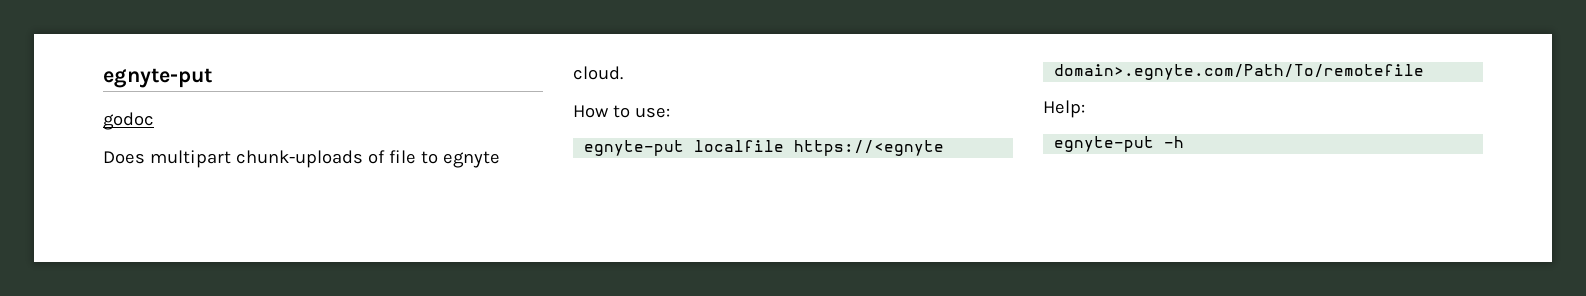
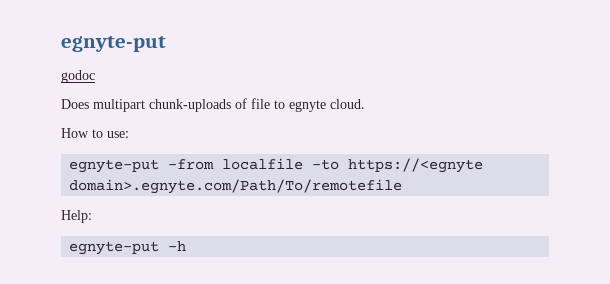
- egnyte-put localfile https://<egnyte domain>.egnyte.com/Path/To/remotefile
+ egnyte-put -from localfile -to https://<egnyte domain>.egnyte.com/Path/To/remotefile

